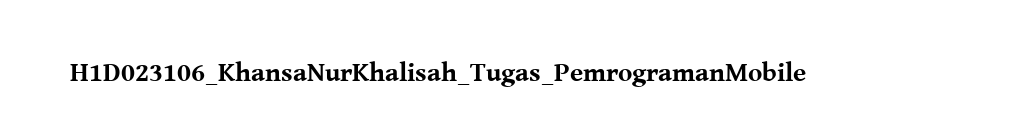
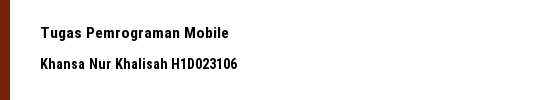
- H1D023106_KhansaNurKhalisah_Tugas_PemrogramanMobile
+ Tugas Pemrograman Mobile
+ Khansa Nur Khalisah H1D023106

